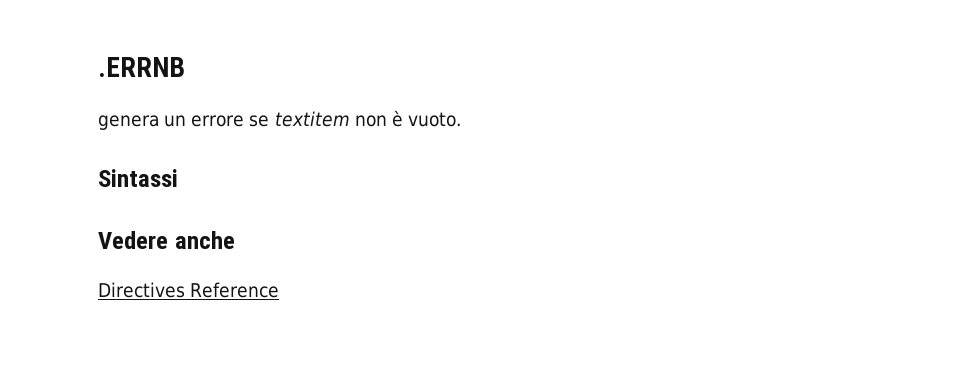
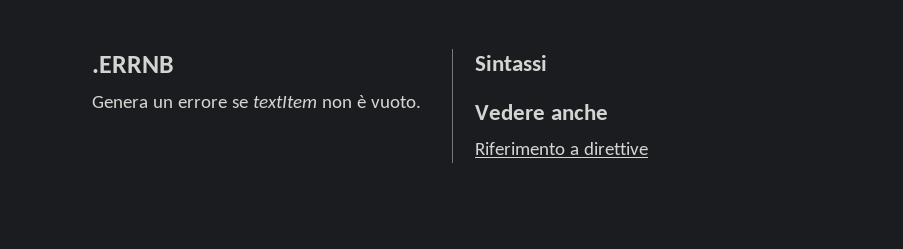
- genera un errore se textitem non è vuoto.
+ Genera un errore se textItem non è vuoto.
- Directives Reference
+ Riferimento a direttive

